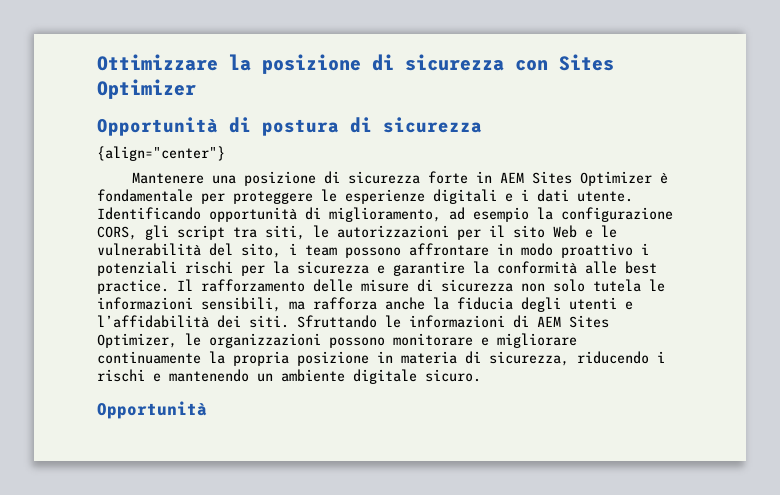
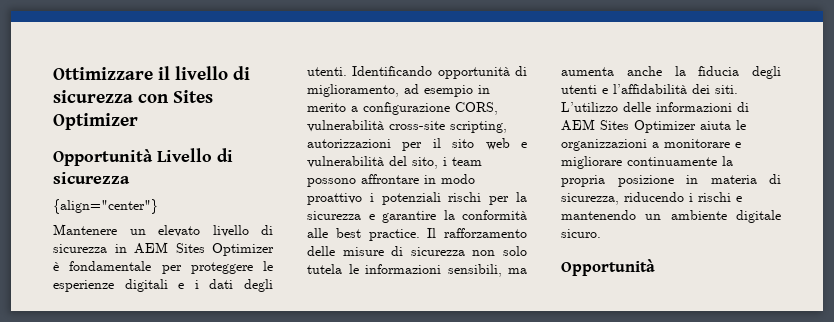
- Ottimizzare la posizione di sicurezza con Sites Optimizer
+ Ottimizzare il livello di sicurezza con Sites Optimizer
- Opportunità di postura di sicurezza
+ Opportunità Livello di sicurezza
- Mantenere una posizione di sicurezza forte in AEM Sites Optimizer è fondamentale per proteggere le esperienze digitali e i dati utente.
+ Mantenere un elevato livello di sicurezza in AEM Sites Optimizer è fondamentale per proteggere le esperienze digitali e i dati degli utenti.
- Identificando opportunità di miglioramento, ad esempio la configurazione CORS, gli script tra siti, le autorizzazioni per il sito Web e le vulnerabilità del sito, i team possono affrontare in modo proattivo i potenziali rischi per la sicurezza e garantire la conformità alle best practice.
+ Identificando opportunità di miglioramento, ad esempio in merito a configurazione CORS, vulnerabilità cross-site scripting, autorizzazioni per il sito web e vulnerabilità del sito, i team possono affrontare in modo proattivo i potenziali rischi per la sicurezza e garantire la conformità alle best practice.
- Il rafforzamento delle misure di sicurezza non solo tutela le informazioni sensibili, ma rafforza anche la fiducia degli utenti e l’affidabilità dei siti.
+ Il rafforzamento delle misure di sicurezza non solo tutela le informazioni sensibili, ma aumenta anche la fiducia degli utenti e l’affidabilità dei siti.
- Sfruttando le informazioni di AEM Sites Optimizer, le organizzazioni possono monitorare e migliorare continuamente la propria posizione in materia di sicurezza, riducendo i rischi e mantenendo un ambiente digitale sicuro.
+ L’utilizzo delle informazioni di AEM Sites Optimizer aiuta le organizzazioni a monitorare e migliorare continuamente la propria posizione in materia di sicurezza, riducendo i rischi e mantenendo un ambiente digitale sicuro.

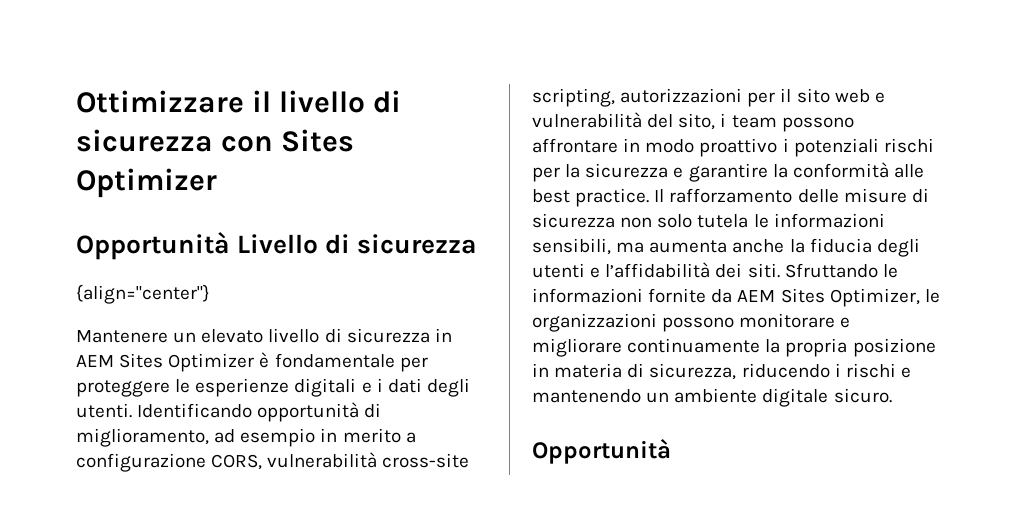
- L’utilizzo delle informazioni di AEM Sites Optimizer aiuta le organizzazioni a monitorare e migliorare continuamente la propria posizione in materia di sicurezza, riducendo i rischi e mantenendo un ambiente digitale sicuro.
+ Sfruttando le informazioni fornite da AEM Sites Optimizer, le organizzazioni possono monitorare e migliorare continuamente la propria posizione in materia di sicurezza, riducendo i rischi e mantenendo un ambiente digitale sicuro.

